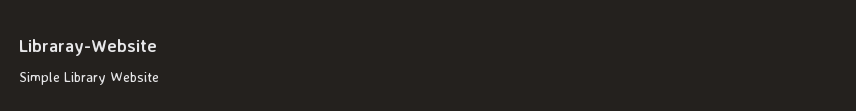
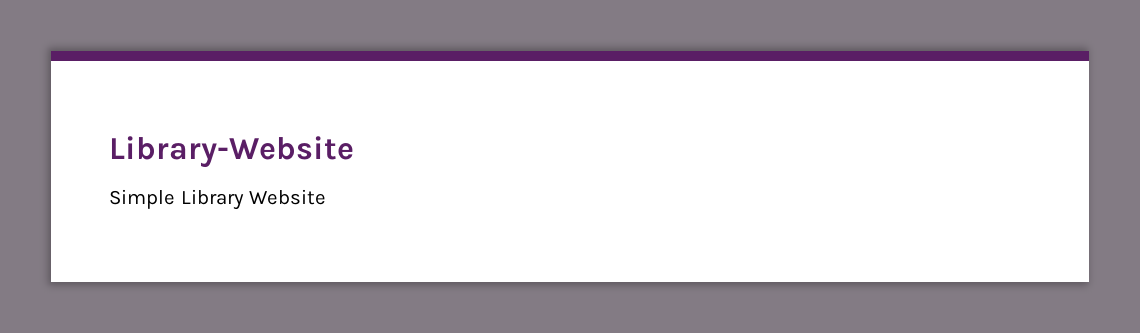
- Libraray-Website
+ Library-Website

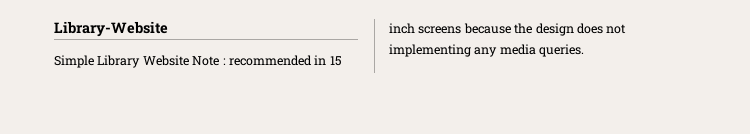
- Simple Library Website
+ Simple Library Website Note : recommended in 15 inch screens because the design does not implementing any media queries.

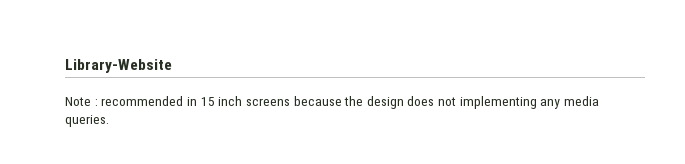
- Simple Library Website Note : recommended in 15 inch screens because the design does not implementing any media queries.
+ Note : recommended in 15 inch screens because the design does not implementing any media queries.

